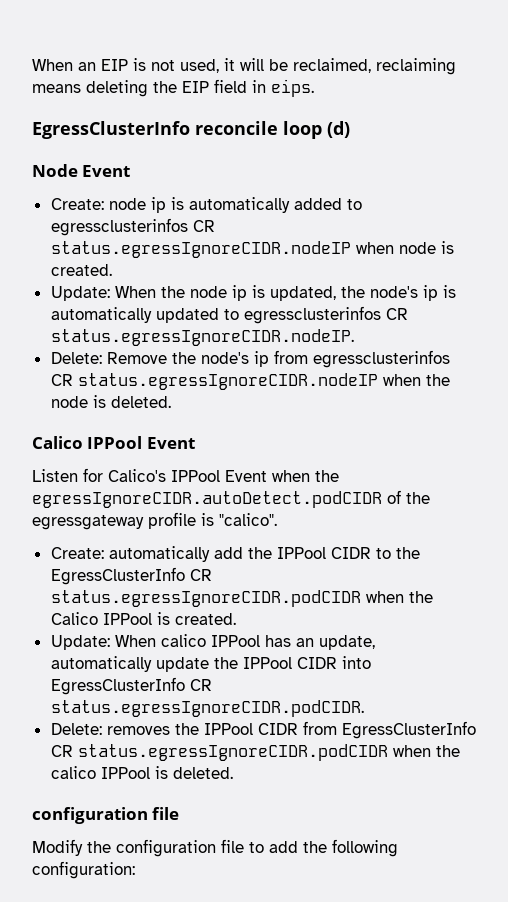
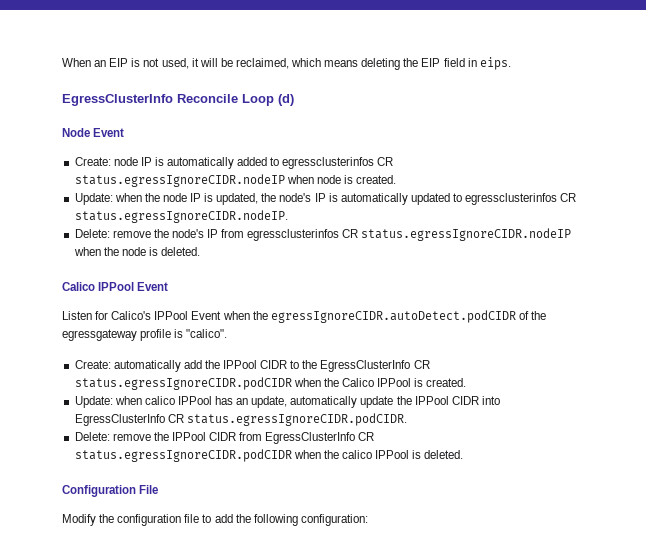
- When an EIP is not used, it will be reclaimed, reclaiming means deleting the EIP field in eips.
+ When an EIP is not used, it will be reclaimed, which means deleting the EIP field in eips.
- EgressClusterInfo reconcile loop (d)
+ EgressClusterInfo Reconcile Loop (d)
- Create: node ip is automatically added to egressclusterinfos CR status.egressIgnoreCIDR.nodeIP when node is created.
+ Create: node IP is automatically added to egressclusterinfos CR status.egressIgnoreCIDR.nodeIP when node is created.
- Update: When the node ip is updated, the node's ip is automatically updated to egressclusterinfos CR status.egressIgnoreCIDR.nodeIP.
+ Update: when the node IP is updated, the node's IP is automatically updated to egressclusterinfos CR status.egressIgnoreCIDR.nodeIP.
- Delete: Remove the node's ip from egressclusterinfos CR status.egressIgnoreCIDR.nodeIP when the node is deleted.
+ Delete: remove the node's IP from egressclusterinfos CR status.egressIgnoreCIDR.nodeIP when the node is deleted.
- Update: When calico IPPool has an update, automatically update the IPPool CIDR into EgressClusterInfo CR status.egressIgnoreCIDR.podCIDR.
+ Update: when calico IPPool has an update, automatically update the IPPool CIDR into EgressClusterInfo CR status.egressIgnoreCIDR.podCIDR.
- Delete: removes the IPPool CIDR from EgressClusterInfo CR status.egressIgnoreCIDR.podCIDR when the calico IPPool is deleted.
- configuration file
+ Delete: remove the IPPool CIDR from EgressClusterInfo CR status.egressIgnoreCIDR.podCIDR when the calico IPPool is deleted.
+ Configuration File

